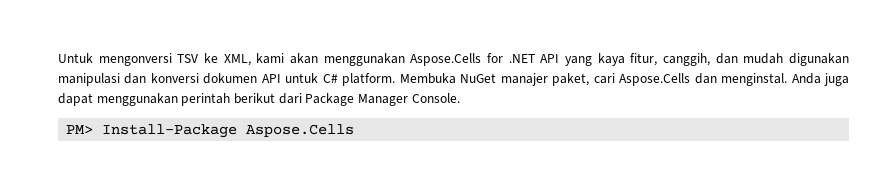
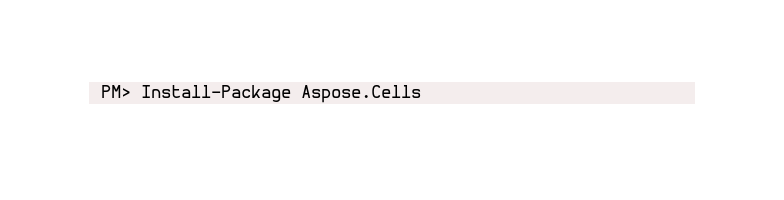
- Untuk mengonversi TSV ke XML, kami akan menggunakan Aspose.Cells for .NET API yang kaya fitur, canggih, dan mudah digunakan manipulasi dan konversi dokumen API untuk C# platform. Membuka NuGet manajer paket, cari Aspose.Cells dan menginstal. Anda juga dapat menggunakan perintah berikut dari Package Manager Console.

